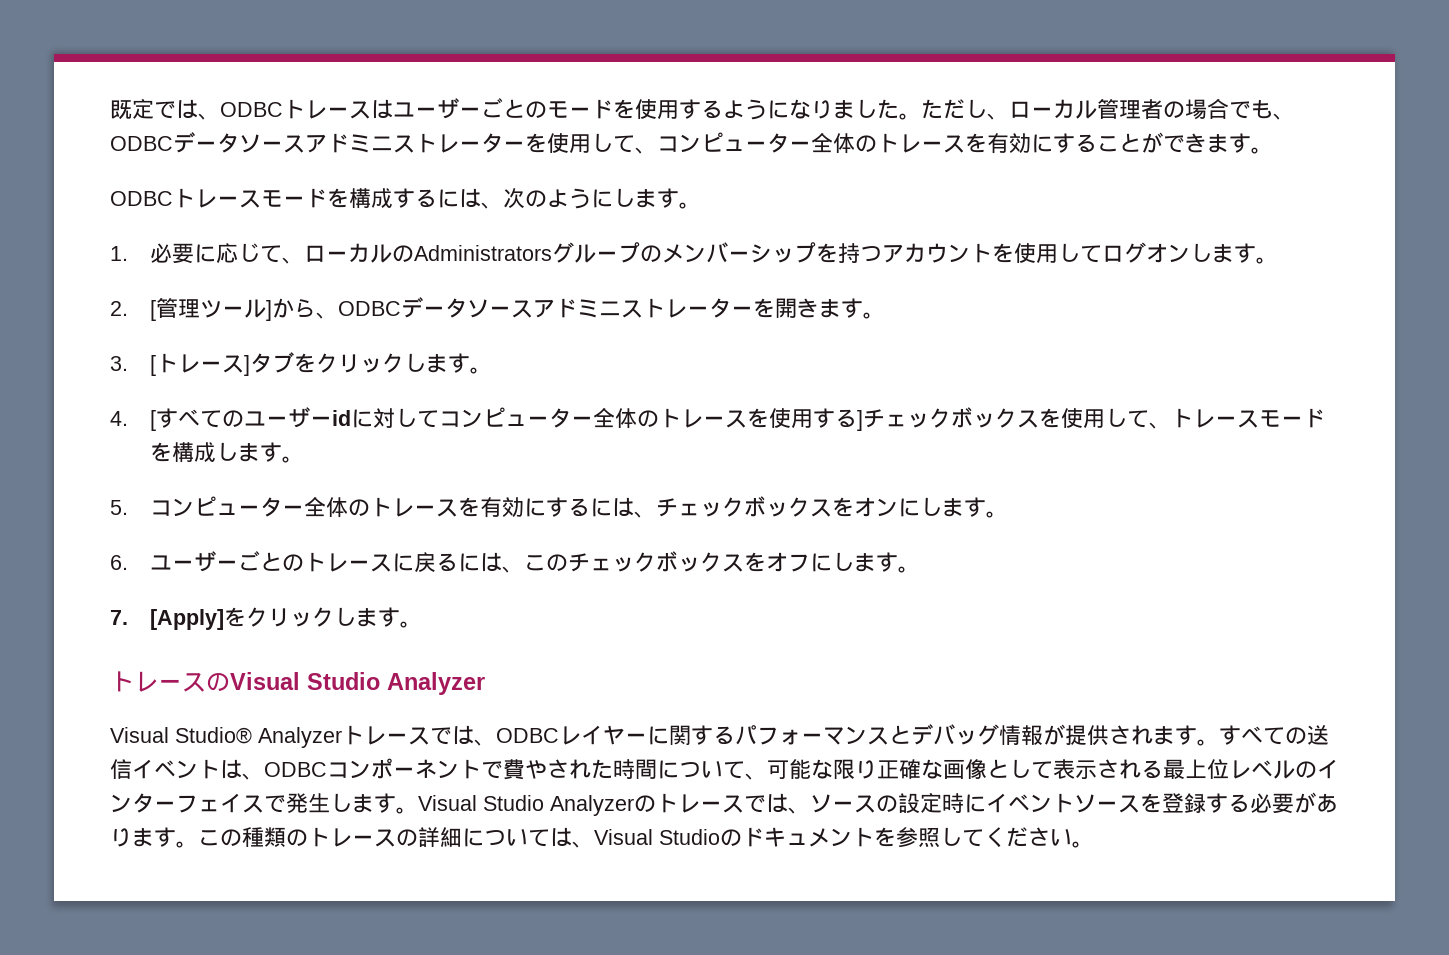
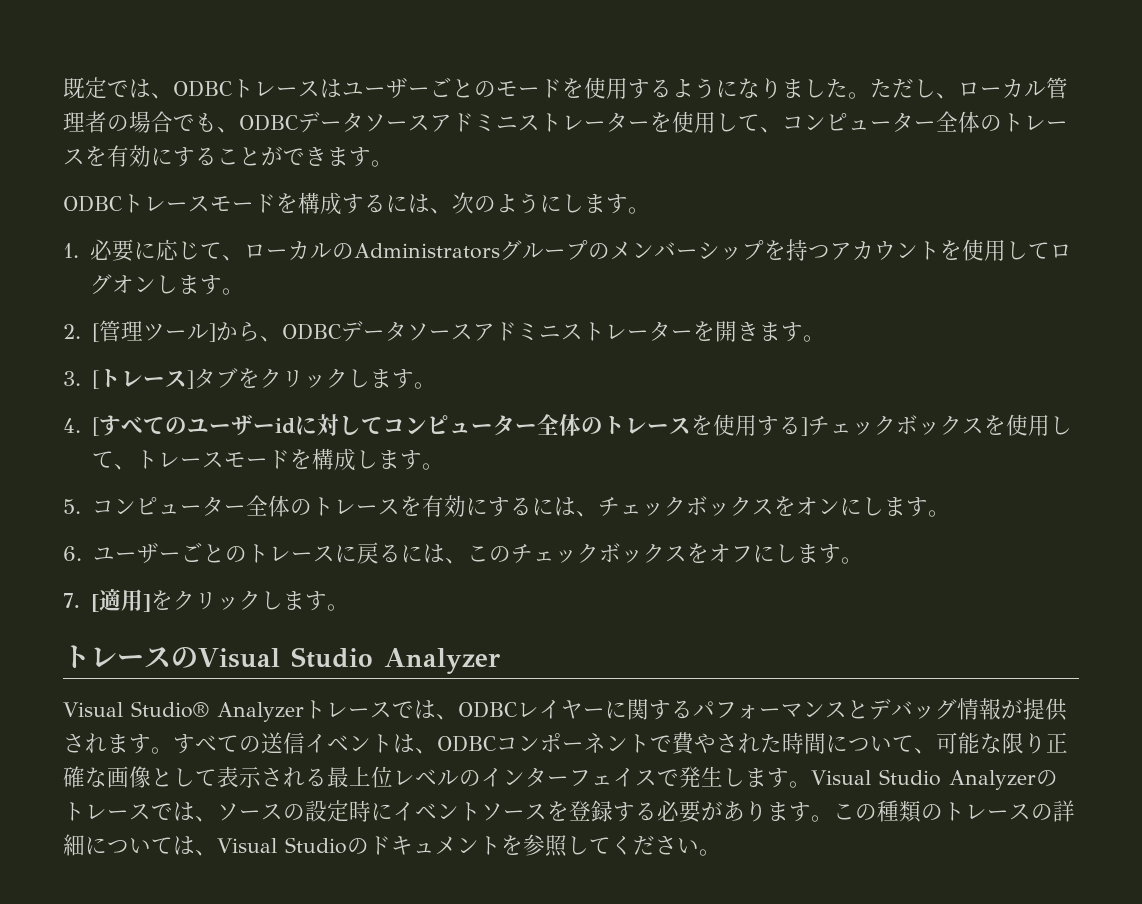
- 7. [Apply]をクリックします。
+ 7. [適用]をクリックします。

